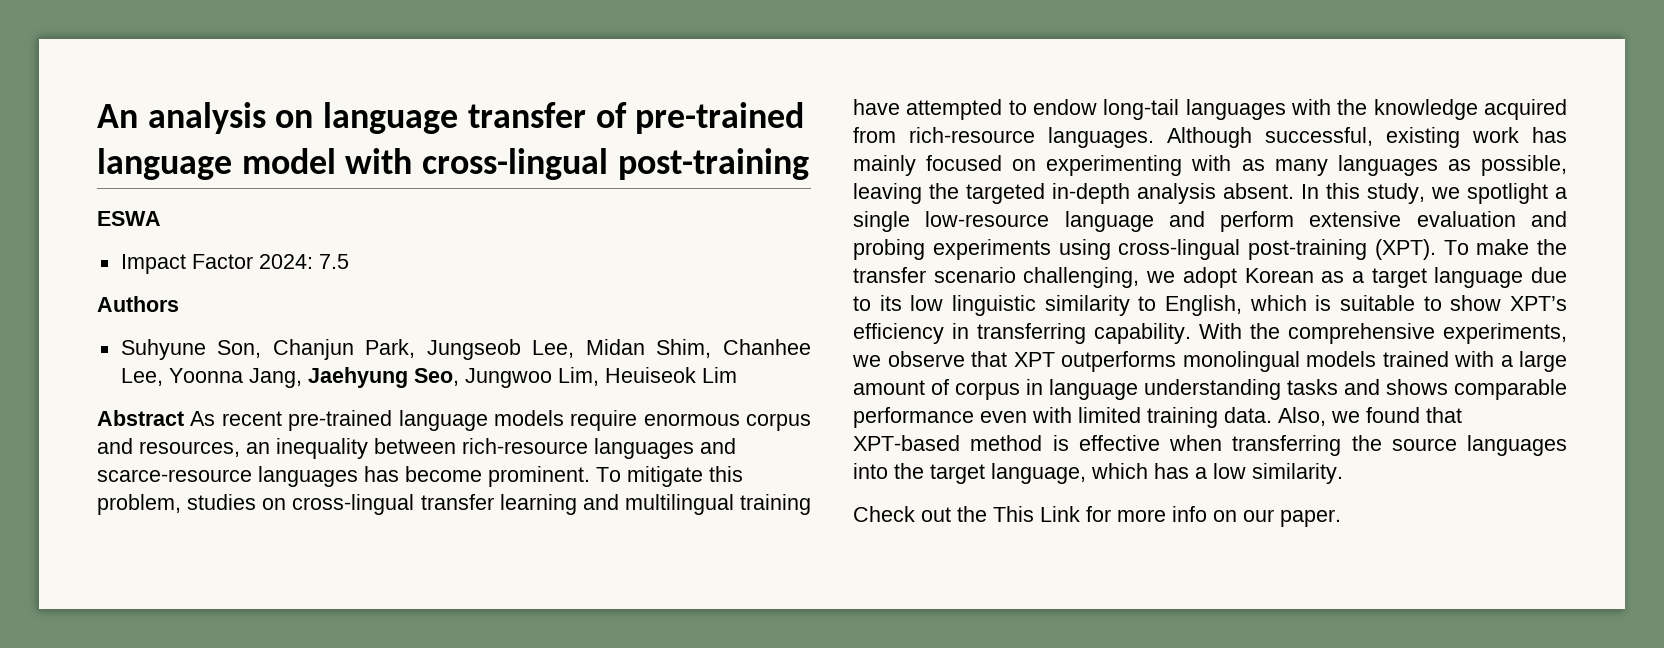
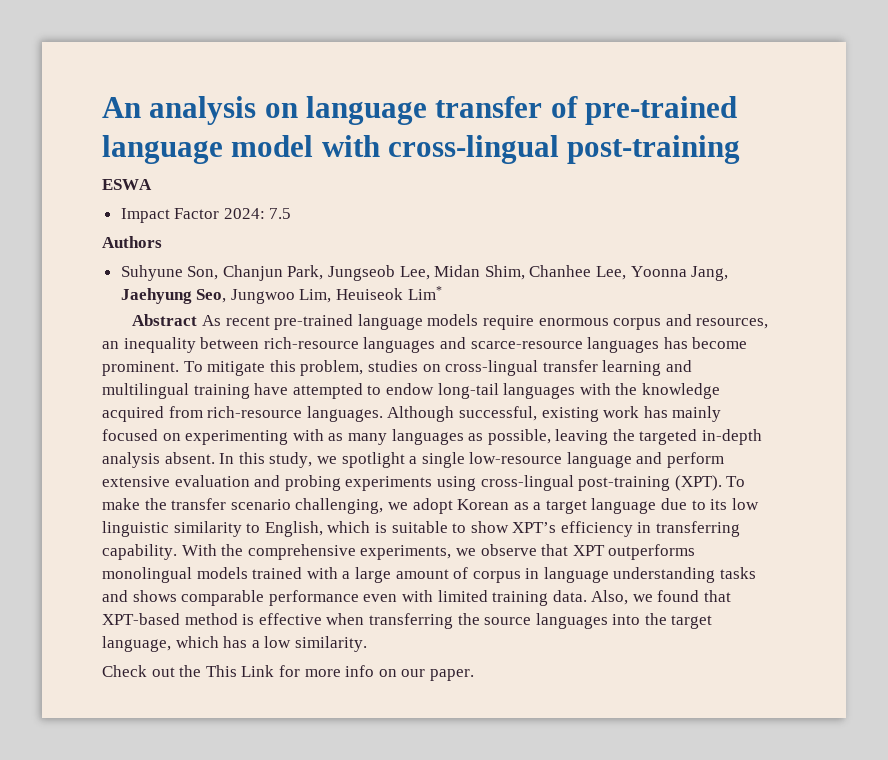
- Suhyune Son, Chanjun Park, Jungseob Lee, Midan Shim, Chanhee Lee, Yoonna Jang, Jaehyung Seo, Jungwoo Lim, Heuiseok Lim
+ Suhyune Son, Chanjun Park, Jungseob Lee, Midan Shim, Chanhee Lee, Yoonna Jang, Jaehyung Seo, Jungwoo Lim, Heuiseok Lim*

